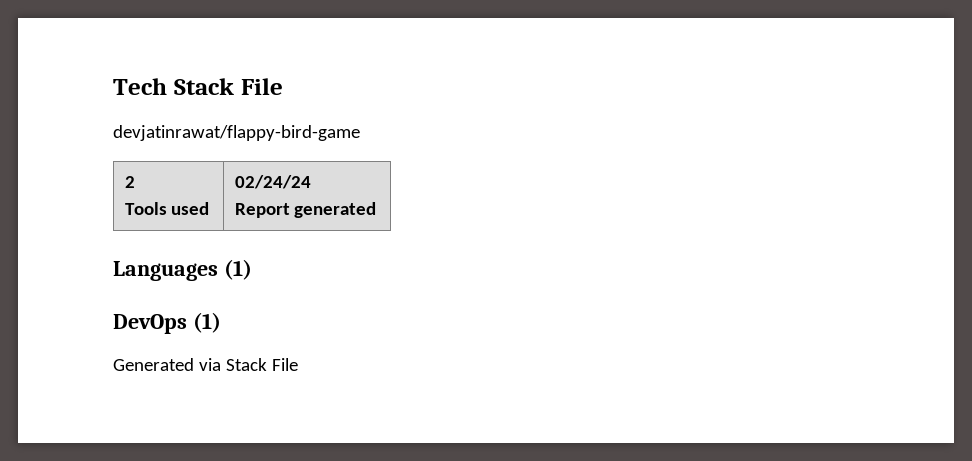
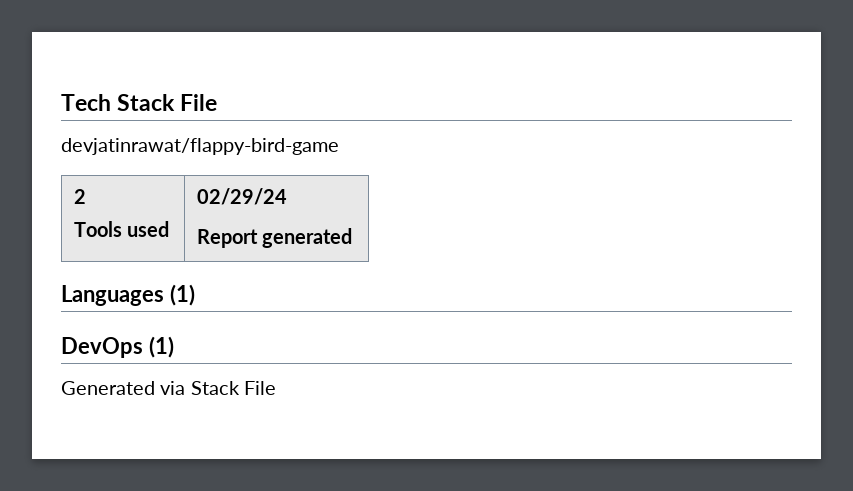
  2
- Tools used | 02/24/24
+ Tools used | 02/29/24

